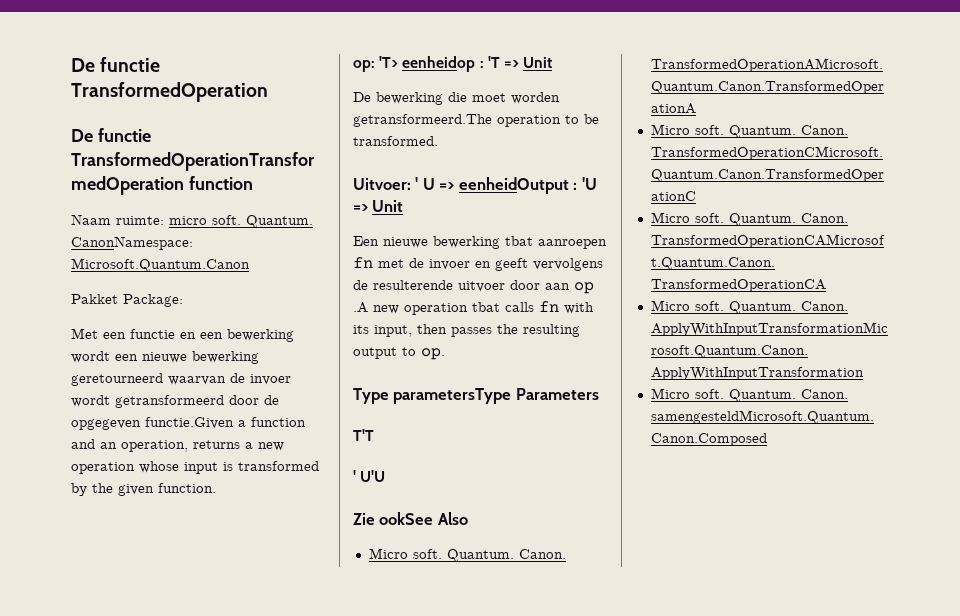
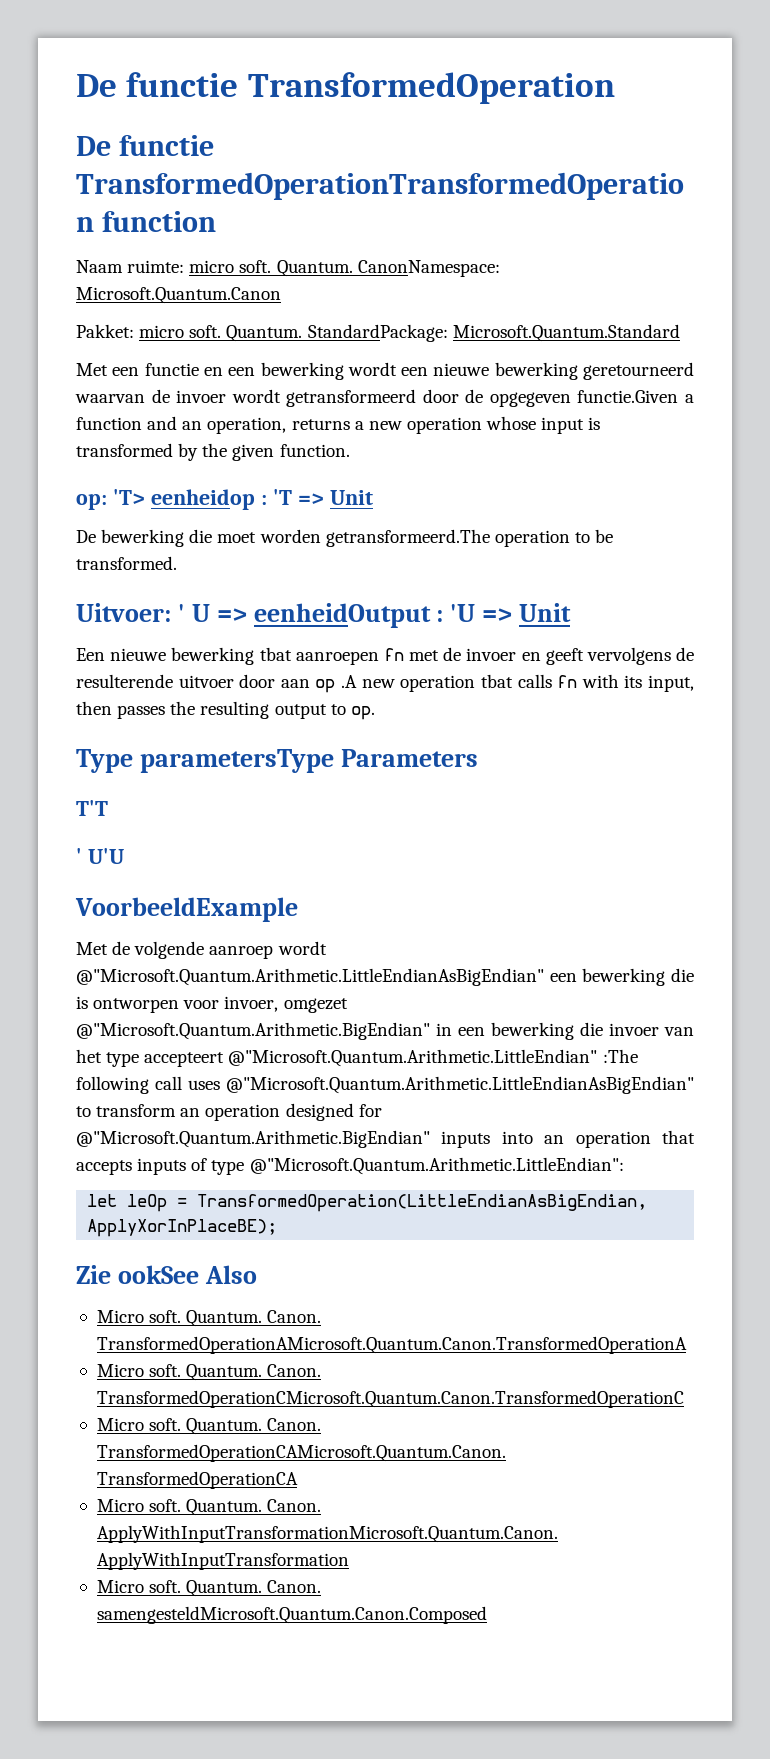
- Pakket Package:
+ Pakket: micro soft. Quantum. StandardPackage: Microsoft.Quantum.Standard
+ VoorbeeldExample
+ Met de volgende aanroep wordt @"Microsoft.Quantum.Arithmetic.LittleEndianAsBigEndian" een bewerking die is ontworpen voor invoer, omgezet @"Microsoft.Quantum.Arithmetic.BigEndian" in een bewerking die invoer van het type accepteert @"Microsoft.Quantum.Arithmetic.LittleEndian" :The following call uses @"Microsoft.Quantum.Arithmetic.LittleEndianAsBigEndian" to transform an operation designed for @"Microsoft.Quantum.Arithmetic.BigEndian" inputs into an operation that accepts inputs of type @"Microsoft.Quantum.Arithmetic.LittleEndian":
+ let leOp = TransformedOperation(LittleEndianAsBigEndian, ApplyXorInPlaceBE);

